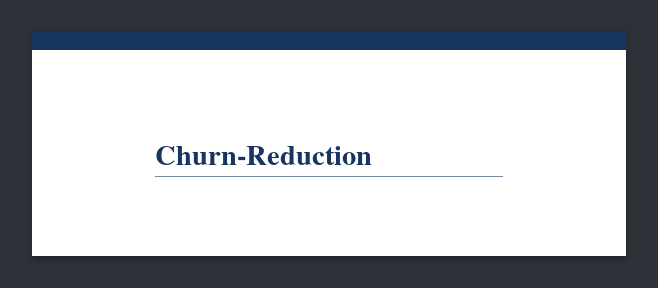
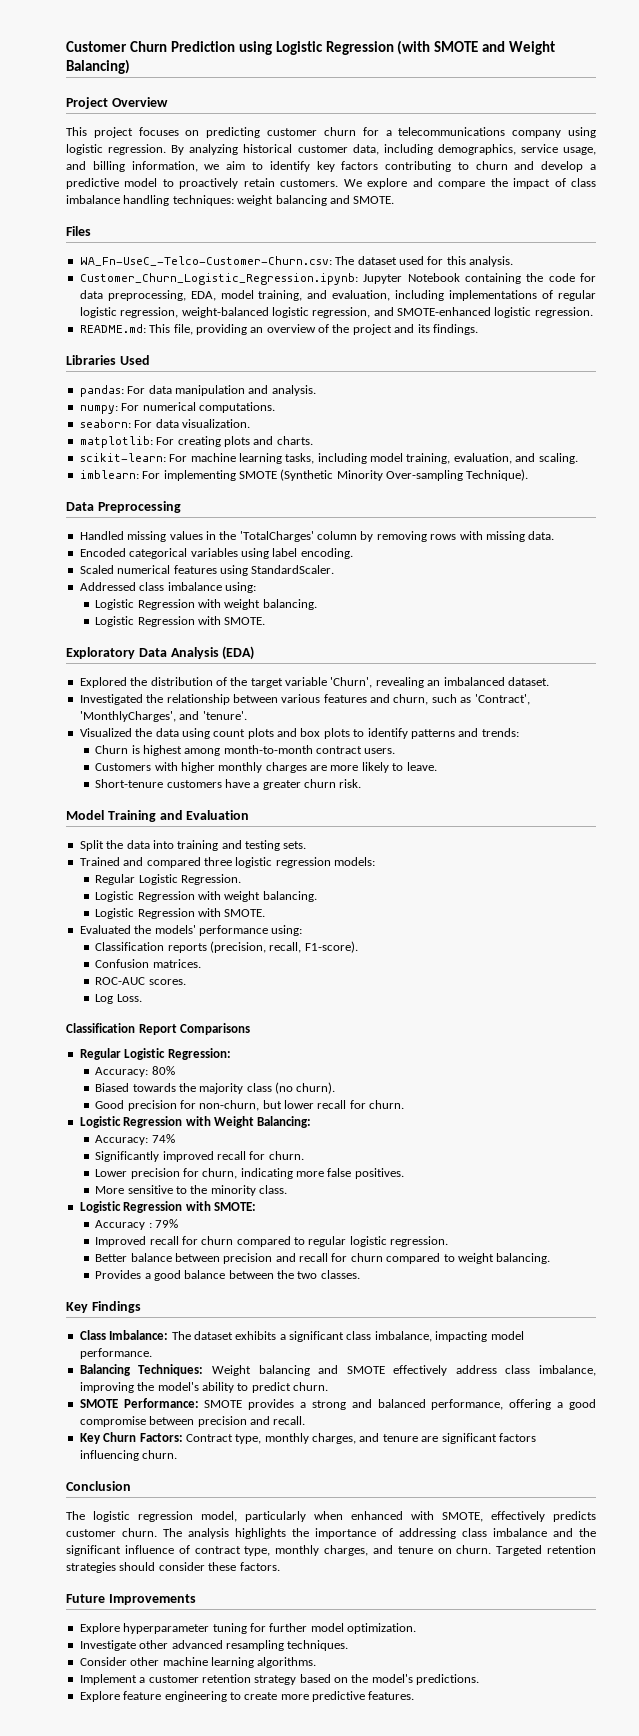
- Churn-Reduction
+ Customer Churn Prediction using Logistic Regression (with SMOTE and Weight Balancing)
+ Project Overview
+ This project focuses on predicting customer churn for a telecommunications company using logistic regression. By analyzing historical customer data, including demographics, service usage, and billing information, we aim to identify key factors contributing to churn and develop a predictive model to proactively retain customers. We explore and compare the impact of class imbalance handling techniques: weight balancing and SMOTE.
+ Files
+ WA_Fn-UseC_-Telco-Customer-Churn.csv: The dataset used for this analysis.
+ Customer_Churn_Logistic_Regression.ipynb: Jupyter Notebook containing the code for data preprocessing, EDA, model training, and evaluation, including implementations of regular logistic regression, weight-balanced logistic regression, and SMOTE-enhanced logistic regression.
+ README.md: This file, providing an overview of the project and its findings.
+ Libraries Used
+ pandas: For data manipulation and analysis.
+ numpy: For numerical computations.
+ seaborn: For data visualization.
+ matplotlib: For creating plots and charts.
+ scikit-learn: For machine learning tasks, including model training, evaluation, and scaling.
+ imblearn: For implementing SMOTE (Synthetic Minority Over-sampling Technique).
+ Data Preprocessing
+ Handled missing values in the 'TotalCharges' column by removing rows with missing data.
+ Encoded categorical variables using label encoding.
+ Scaled numerical features using StandardScaler.
+ Addressed class imbalance using:
+ Logistic Regression with weight balancing.
+ Logistic Regression with SMOTE.
+ Exploratory Data Analysis (EDA)
+ Explored the distribution of the target variable 'Churn', revealing an imbalanced dataset.
+ Investigated the relationship between various features and churn, such as 'Contract', 'MonthlyCharges', and 'tenure'.
+ Visualized the data using count plots and box plots to identify patterns and trends:
+ Churn is highest among month-to-month contract users.
+ Customers with higher monthly charges are more likely to leave.
+ Short-tenure customers have a greater churn risk.
+ Model Training and Evaluation
+ Split the data into training and testing sets.
+ Trained and compared three logistic regression models:
+ Regular Logistic Regression.
+ Logistic Regression with weight balancing.
+ Logistic Regression with SMOTE.
+ Evaluated the models' performance using:
+ Classification reports (precision, recall, F1-score).
+ Confusion matrices.
+ ROC-AUC scores.
+ Log Loss.
+ Classification Report Comparisons
+ Regular Logistic Regression:
+ Accuracy: 80%
+ Biased towards the majority class (no churn).
+ Good precision for non-churn, but lower recall for churn.
+ Logistic Regression with Weight Balancing:
+ Accuracy: 74%
+ Significantly improved recall for churn.
+ Lower precision for churn, indicating more false positives.
+ More sensitive to the minority class.
+ Logistic Regression with SMOTE:
+ Accuracy : 79%
+ Improved recall for churn compared to regular logistic regression.
+ Better balance between precision and recall for churn compared to weight balancing.
+ Provides a good balance between the two classes.
+ Key Findings
+ Class Imbalance: The dataset exhibits a significant class imbalance, impacting model performance.
+ Balancing Techniques: Weight balancing and SMOTE effectively address class imbalance, improving the model's ability to predict churn.
+ SMOTE Performance: SMOTE provides a strong and balanced performance, offering a good compromise between precision and recall.
+ Key Churn Factors: Contract type, monthly charges, and tenure are significant factors influencing churn.
+ Conclusion
+ The logistic regression model, particularly when enhanced with SMOTE, effectively predicts customer churn. The analysis highlights the importance of addressing class imbalance and the significant influence of contract type, monthly charges, and tenure on churn. Targeted retention strategies should consider these factors.
+ Future Improvements
+ Explore hyperparameter tuning for further model optimization.
+ Investigate other advanced resampling techniques.
+ Consider other machine learning algorithms.
+ Implement a customer retention strategy based on the model's predictions.
+ Explore feature engineering to create more predictive features.

